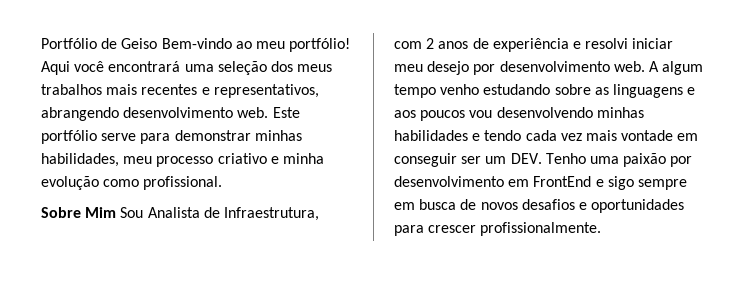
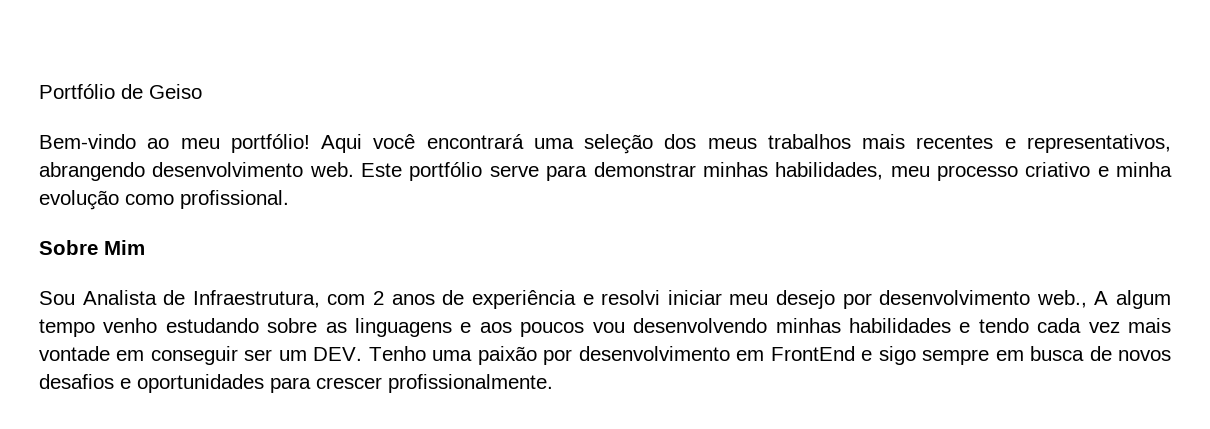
- Portfólio de Geiso Bem-vindo ao meu portfólio!
+ Portfólio de Geiso
+ Bem-vindo ao meu portfólio!
- Sobre Mim Sou Analista de Infraestrutura, com 2 anos de experiência e resolvi iniciar meu desejo por desenvolvimento web. A algum tempo venho estudando sobre as linguagens e aos poucos vou desenvolvendo minhas habilidades e tendo cada vez mais vontade em conseguir ser um DEV. Tenho uma paixão por desenvolvimento em FrontEnd e sigo sempre em busca de novos desafios e oportunidades para crescer profissionalmente.
+ Sobre Mim
+ Sou Analista de Infraestrutura, com 2 anos de experiência e resolvi iniciar meu desejo por desenvolvimento web., A algum tempo venho estudando sobre as linguagens e aos poucos vou desenvolvendo minhas habilidades e tendo cada vez mais vontade em conseguir ser um DEV. Tenho uma paixão por desenvolvimento em FrontEnd e sigo sempre em busca de novos desafios e oportunidades para crescer profissionalmente.

